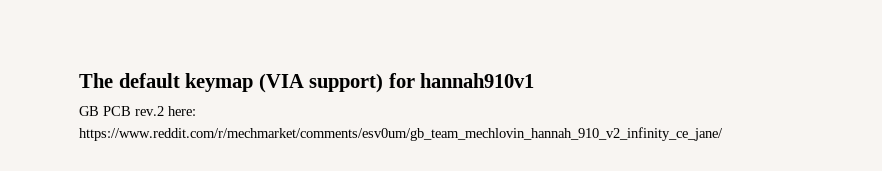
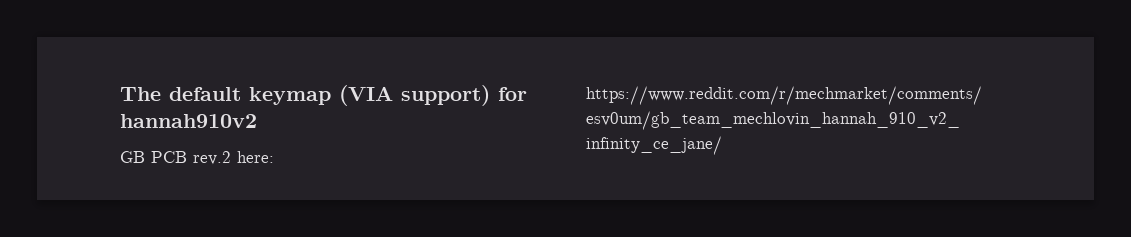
- The default keymap (VIA support) for hannah910v1
+ The default keymap (VIA support) for hannah910v2

